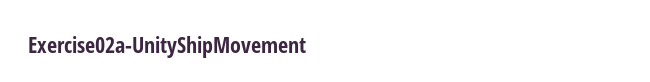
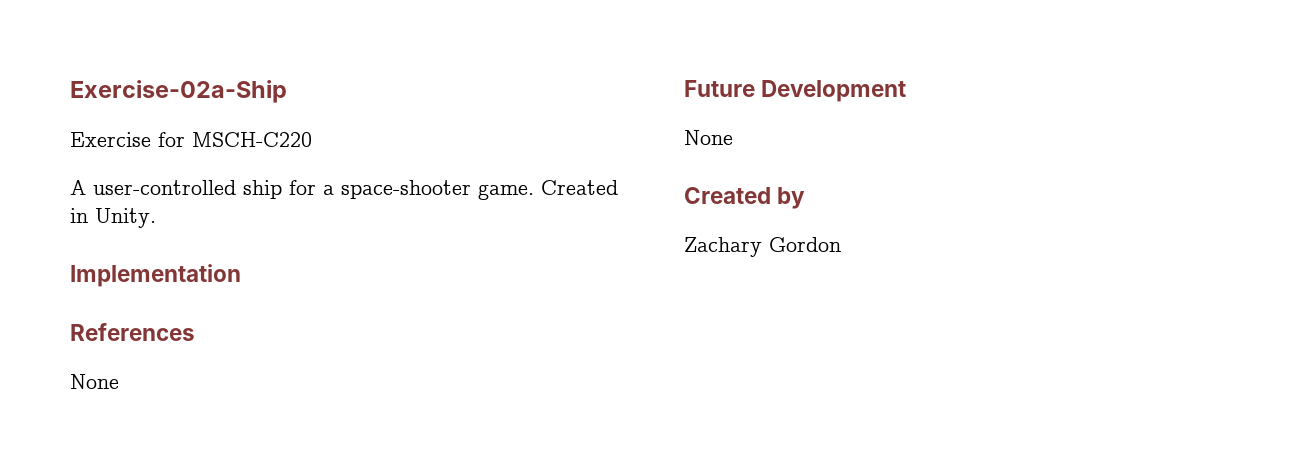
- Exercise02a-UnityShipMovement
+ Exercise-02a-Ship
+ Exercise for MSCH-C220
+ A user-controlled ship for a space-shooter game. Created in Unity.
+ Implementation
+ References
+ None
+ Future Development
+ None
+ Created by
+ Zachary Gordon

